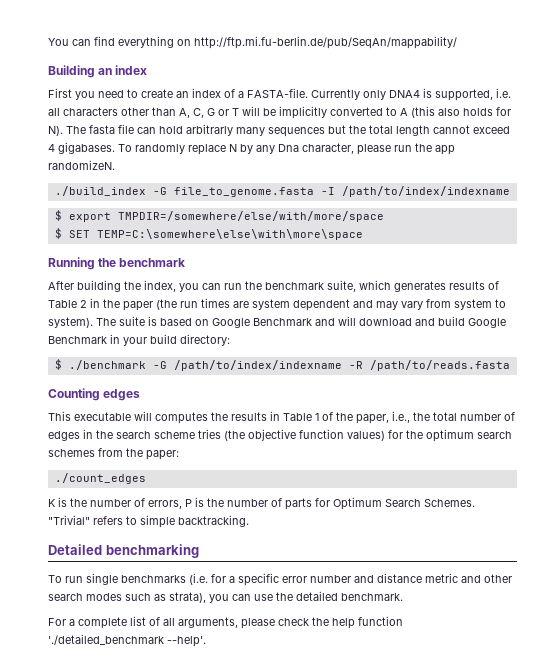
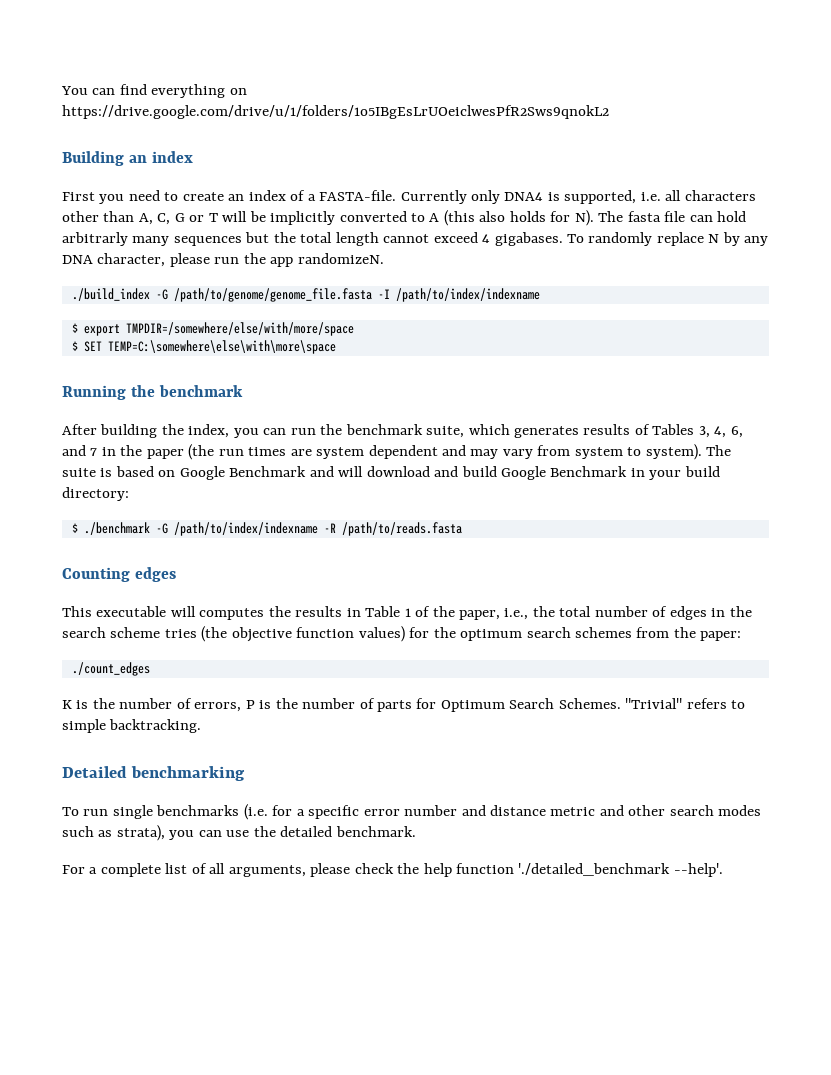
- You can find everything on http://ftp.mi.fu-berlin.de/pub/SeqAn/mappability/
+ You can find everything on https://drive.google.com/drive/u/1/folders/1o5IBgEsLrUOeiclwesPfR2Sws9qnokL2
- To randomly replace N by any Dna character, please run the app randomizeN.
+ To randomly replace N by any DNA character, please run the app randomizeN.
- ./build_index -G file_to_genome.fasta -I /path/to/index/indexname
+ ./build_index -G /path/to/genome/genome_file.fasta -I /path/to/index/indexname
- After building the index, you can run the benchmark suite, which generates results of Table 2 in the paper (the run times are system dependent and may vary from system to system).
+ After building the index, you can run the benchmark suite, which generates results of Tables 3, 4, 6, and 7 in the paper (the run times are system dependent and may vary from system to system).

